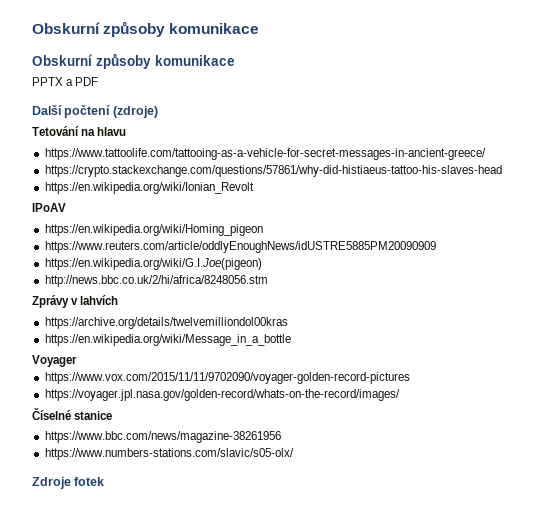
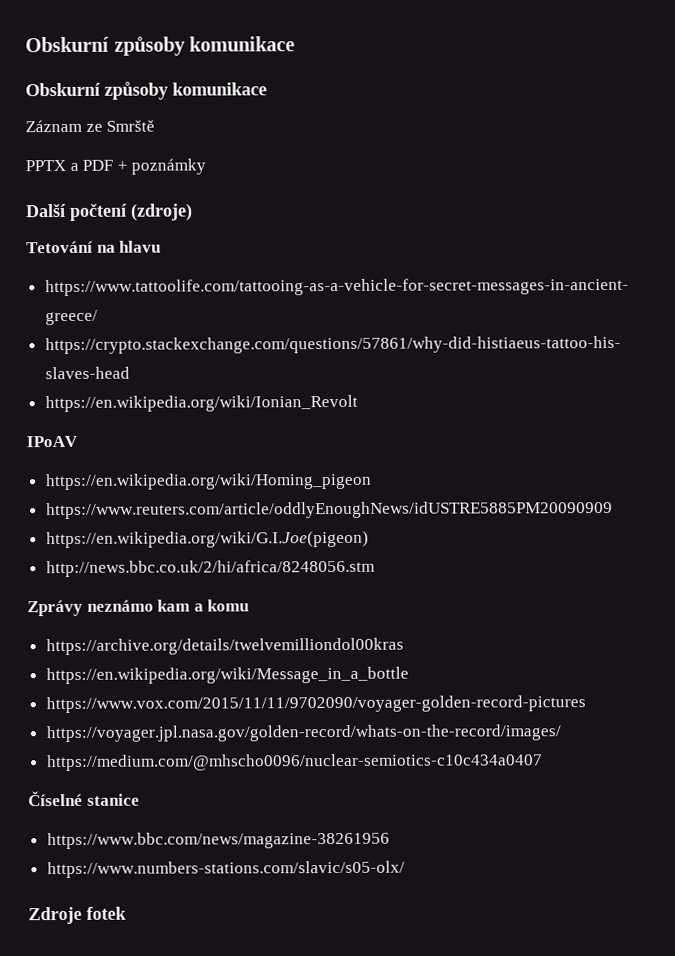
+ Záznam ze Smrště
- PPTX a PDF
+ PPTX a PDF + poznámky
- Zprávy v lahvích
+ Zprávy neznámo kam a komu
- Voyager
+ https://medium.com/@mhscho0096/nuclear-semiotics-c10c434a0407

